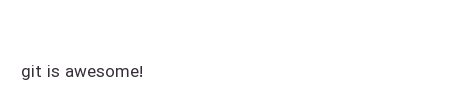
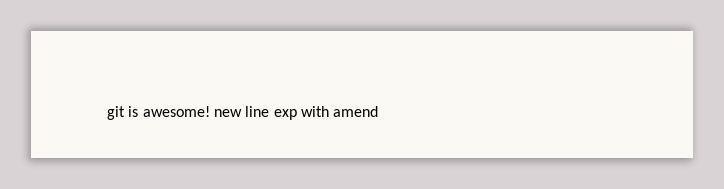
- git is awesome!
+ git is awesome! new line exp with amend

